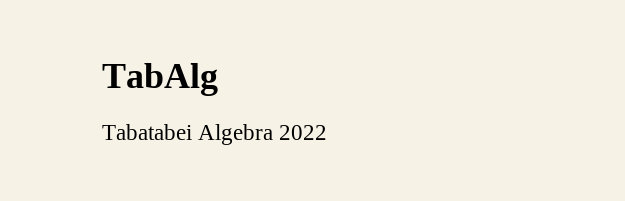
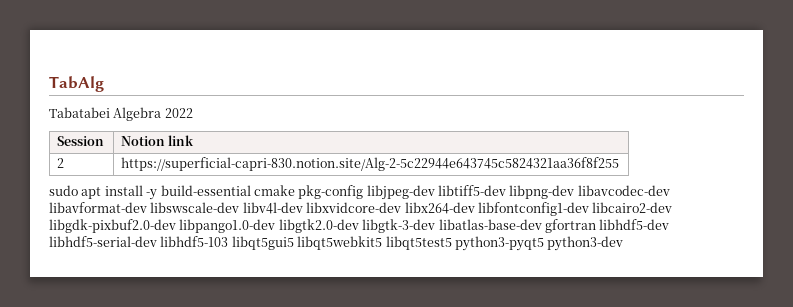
+ Session | Notion link
+ 2 | https://superficial-capri-830.notion.site/Alg-2-5c22944e643745c5824321aa36f8f255
+ sudo apt install -y build-essential cmake pkg-config libjpeg-dev libtiff5-dev libpng-dev libavcodec-dev libavformat-dev libswscale-dev libv4l-dev libxvidcore-dev libx264-dev libfontconfig1-dev libcairo2-dev libgdk-pixbuf2.0-dev libpango1.0-dev libgtk2.0-dev libgtk-3-dev libatlas-base-dev gfortran libhdf5-dev libhdf5-serial-dev libhdf5-103 libqt5gui5 libqt5webkit5 libqt5test5 python3-pyqt5 python3-dev

